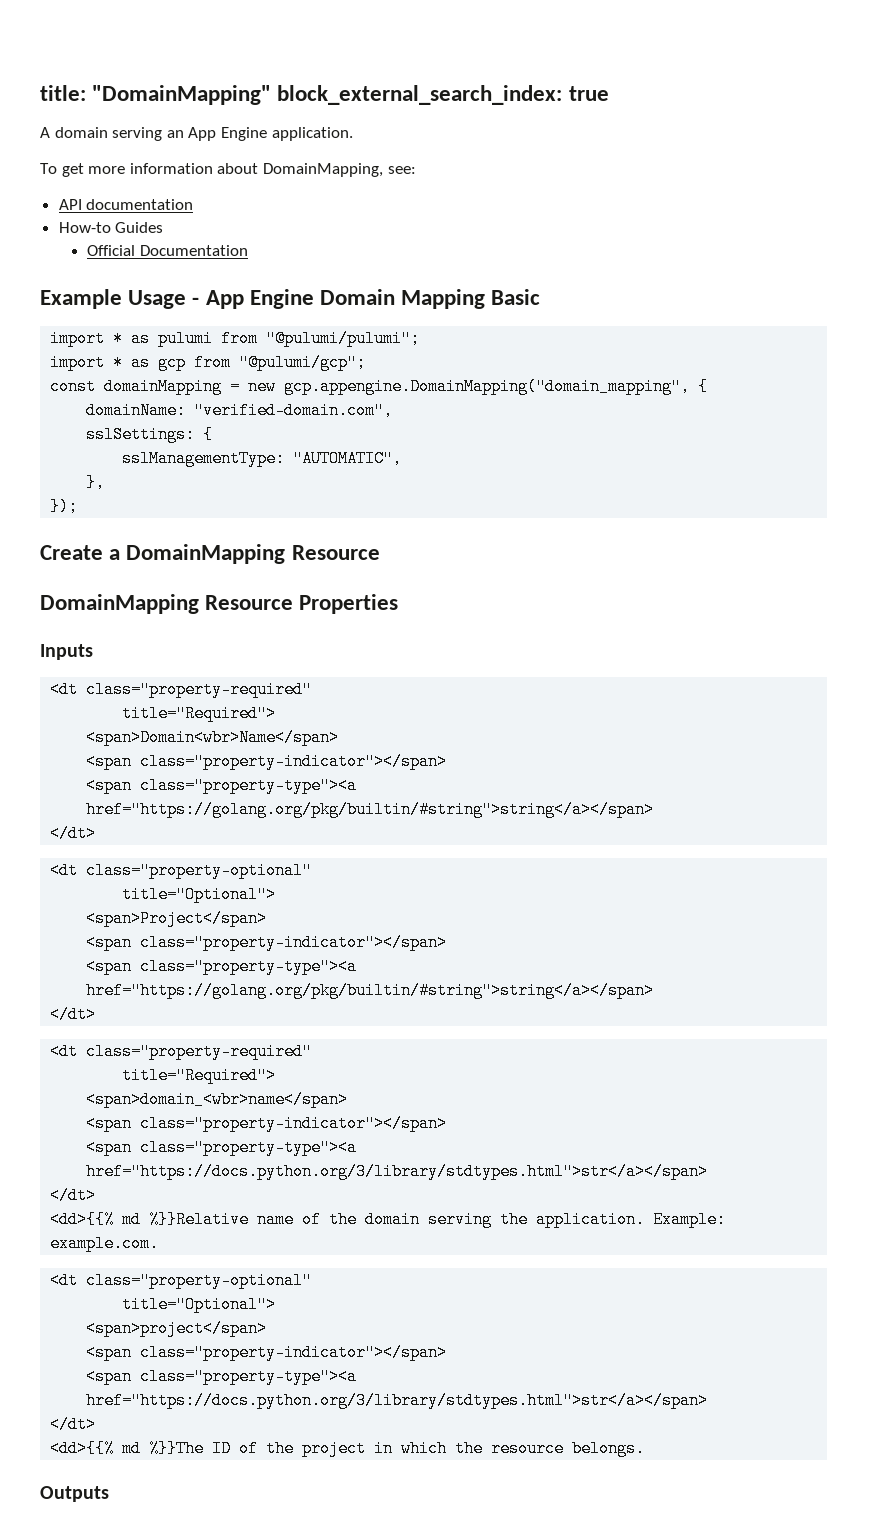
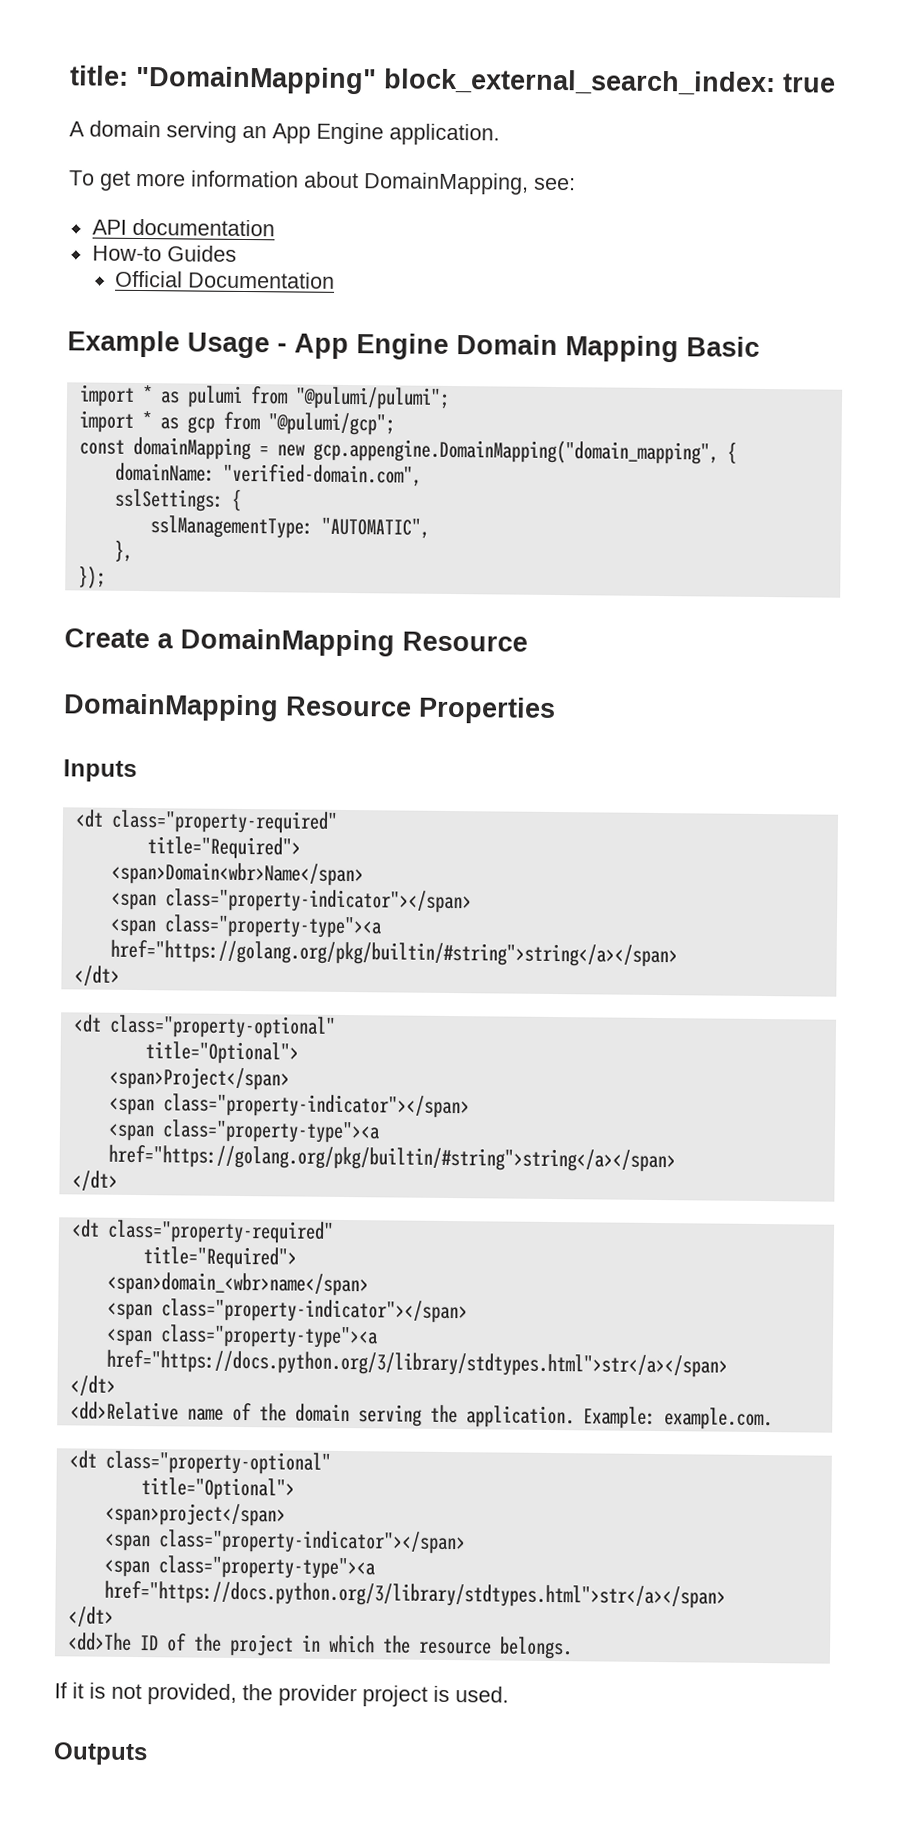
- <dd>{{% md %}}Relative name of the domain serving the application.
+ <dd>Relative name of the domain serving the application.
- <dd>{{% md %}}The ID of the project in which the resource belongs.
+ <dd>The ID of the project in which the resource belongs.
+ If it is not provided, the provider project is used.

